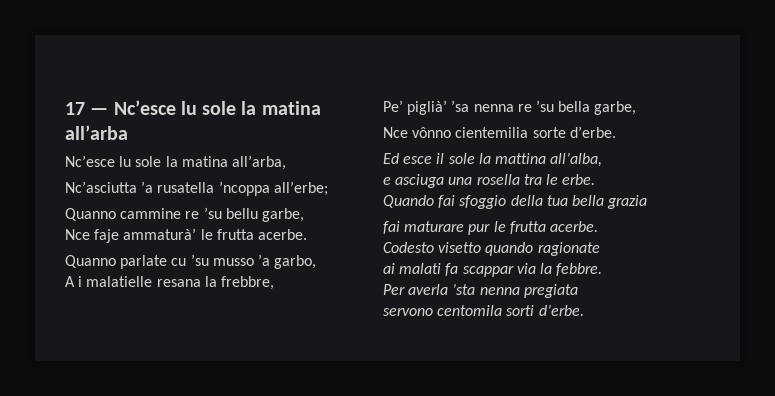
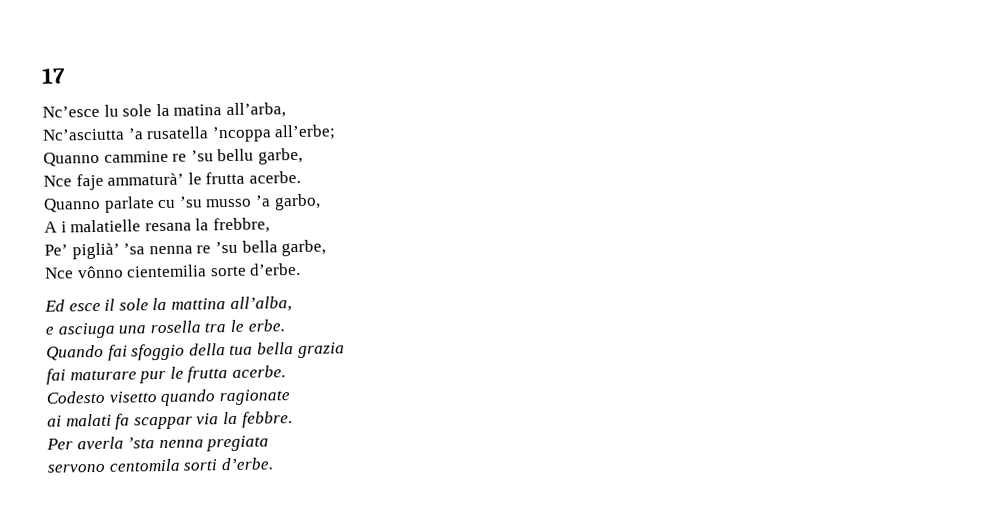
- 17 — Nc’esce lu sole la matina all’arba
+ 17

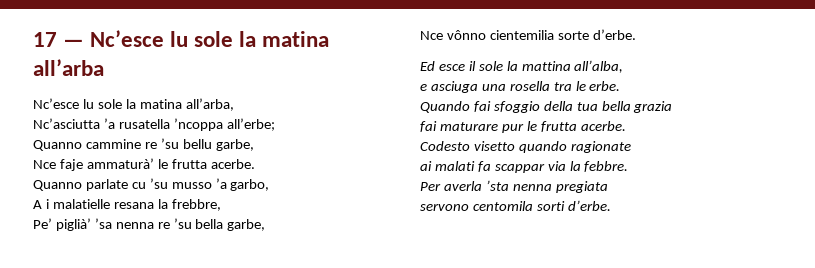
- 17
+ 17 — Nc’esce lu sole la matina all’arba

